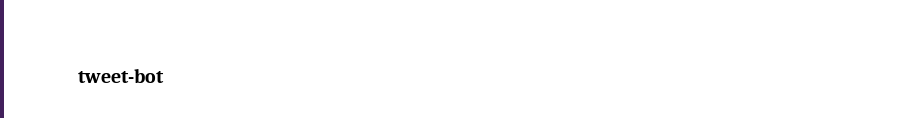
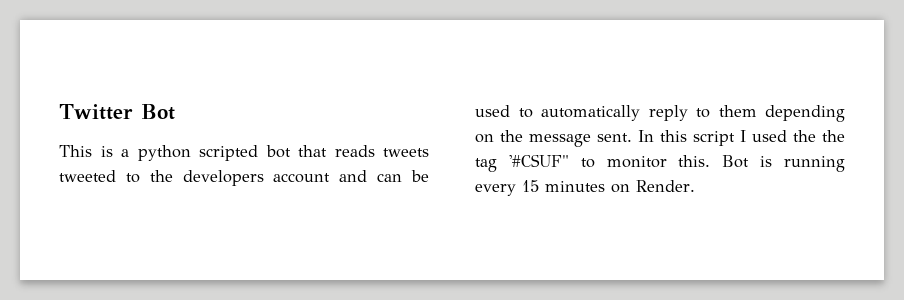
- tweet-bot
+ Twitter Bot
+ This is a python scripted bot that reads tweets tweeted to the developers account and can be used to automatically reply to them depending on the message sent. In this script I used the the tag '#CSUF" to monitor this. Bot is running every 15 minutes on Render.

